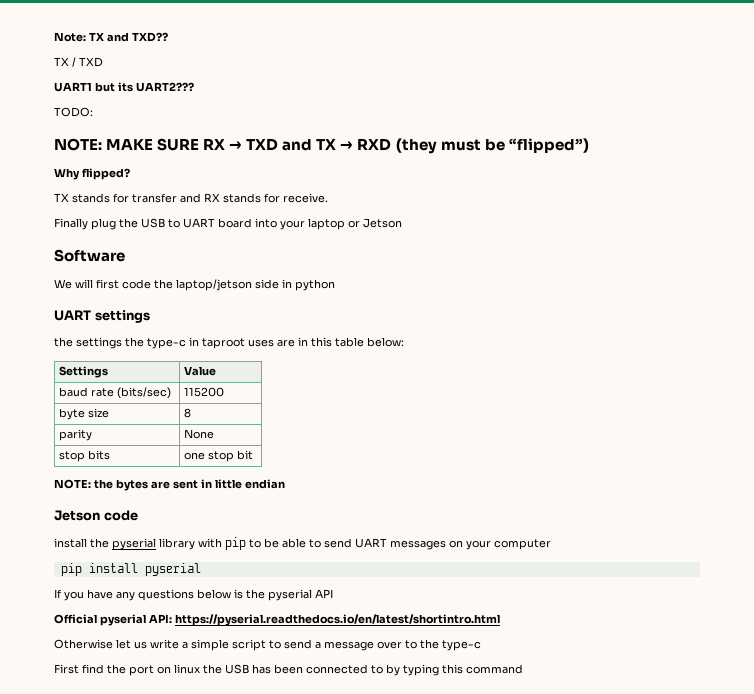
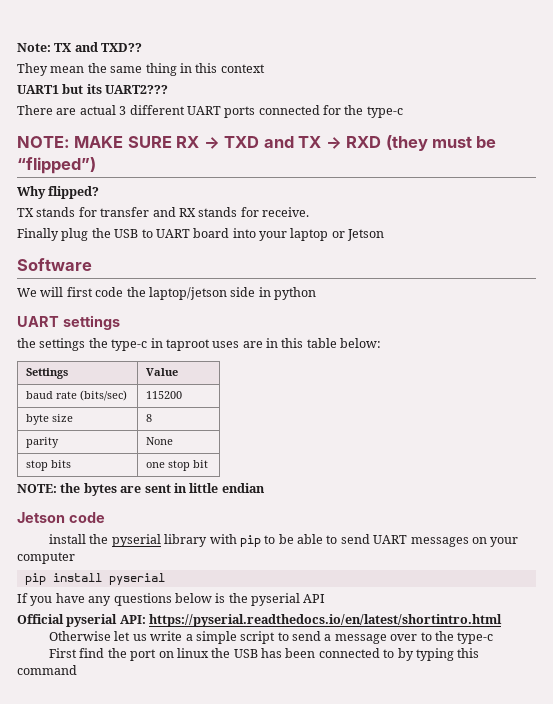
- TX / TXD
+ They mean the same thing in this context
  UART1 but its UART2???
- TODO:
+ There are actual 3 different UART ports connected for the type-c

